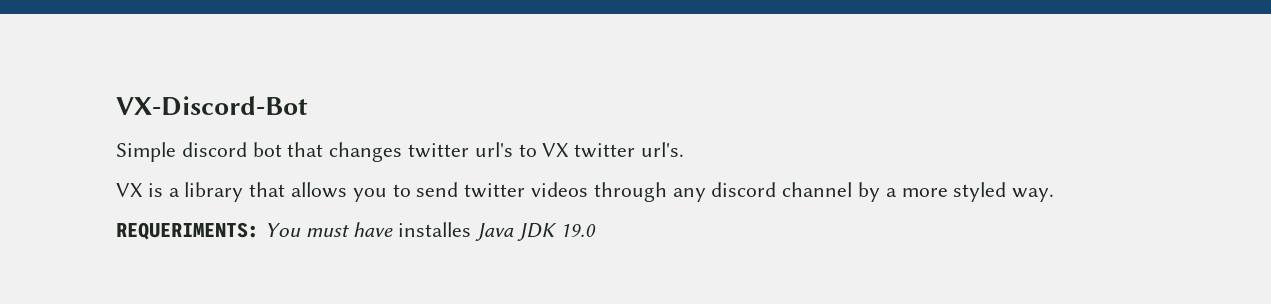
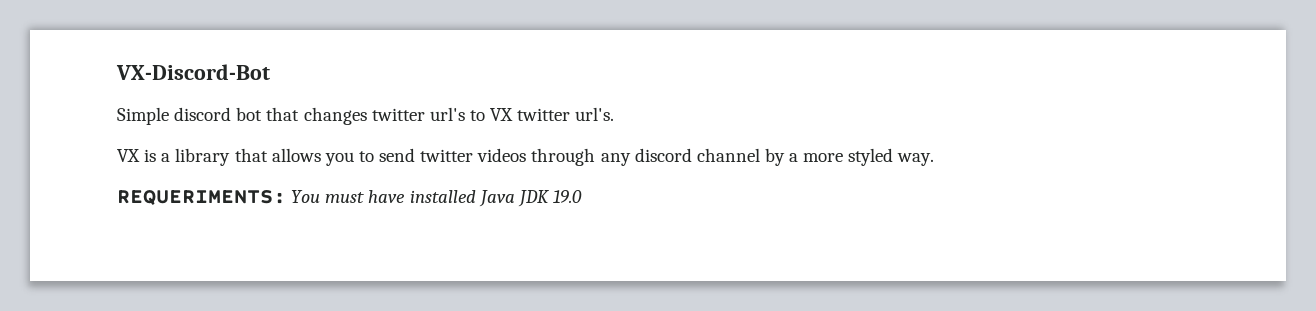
- REQUERIMENTS: You must have installes Java JDK 19.0
+ REQUERIMENTS: You must have installed Java JDK 19.0

